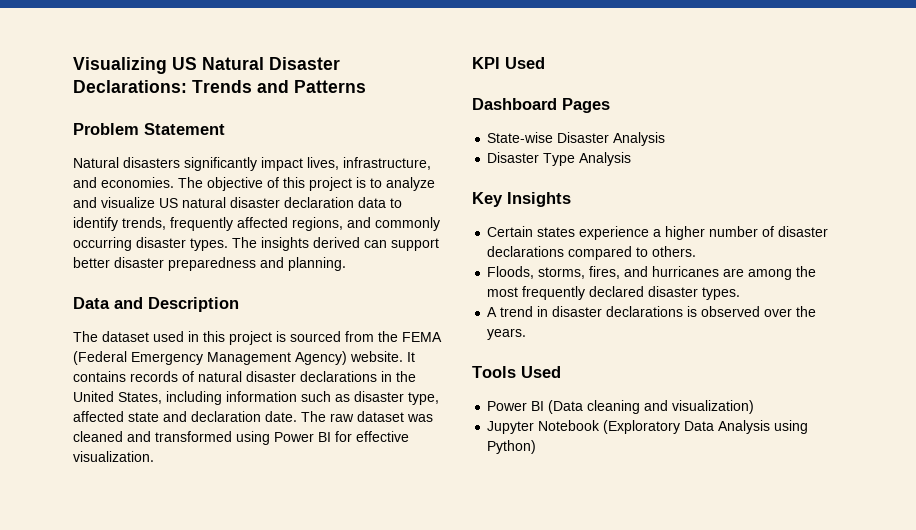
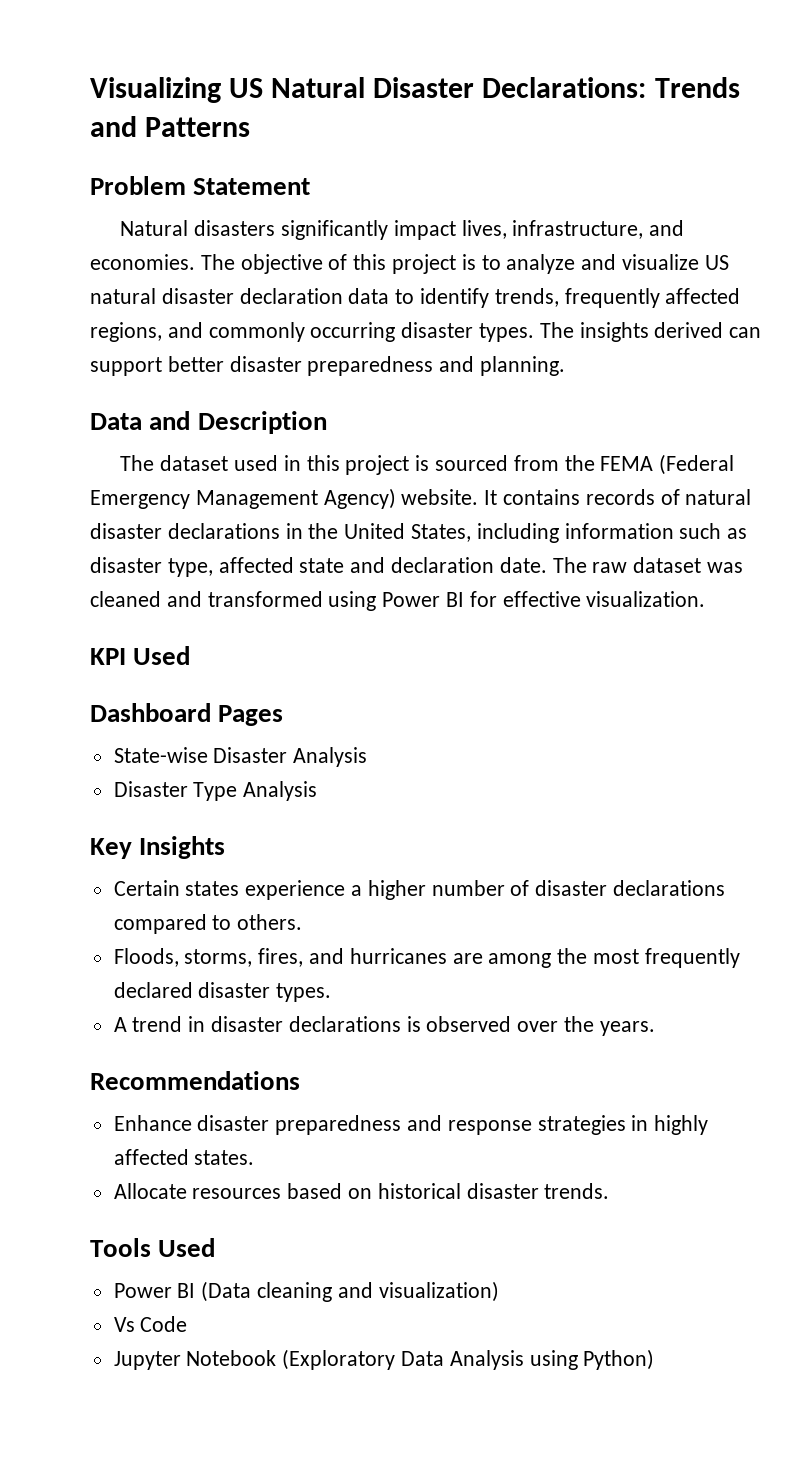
+ Recommendations
+ Enhance disaster preparedness and response strategies in highly affected states.
+ Allocate resources based on historical disaster trends.
+ Vs Code

